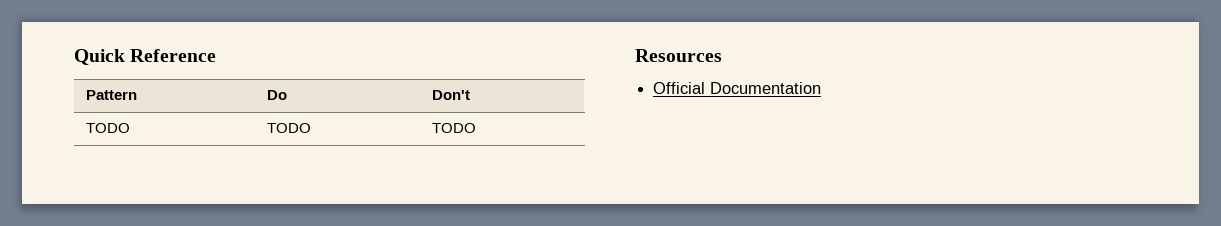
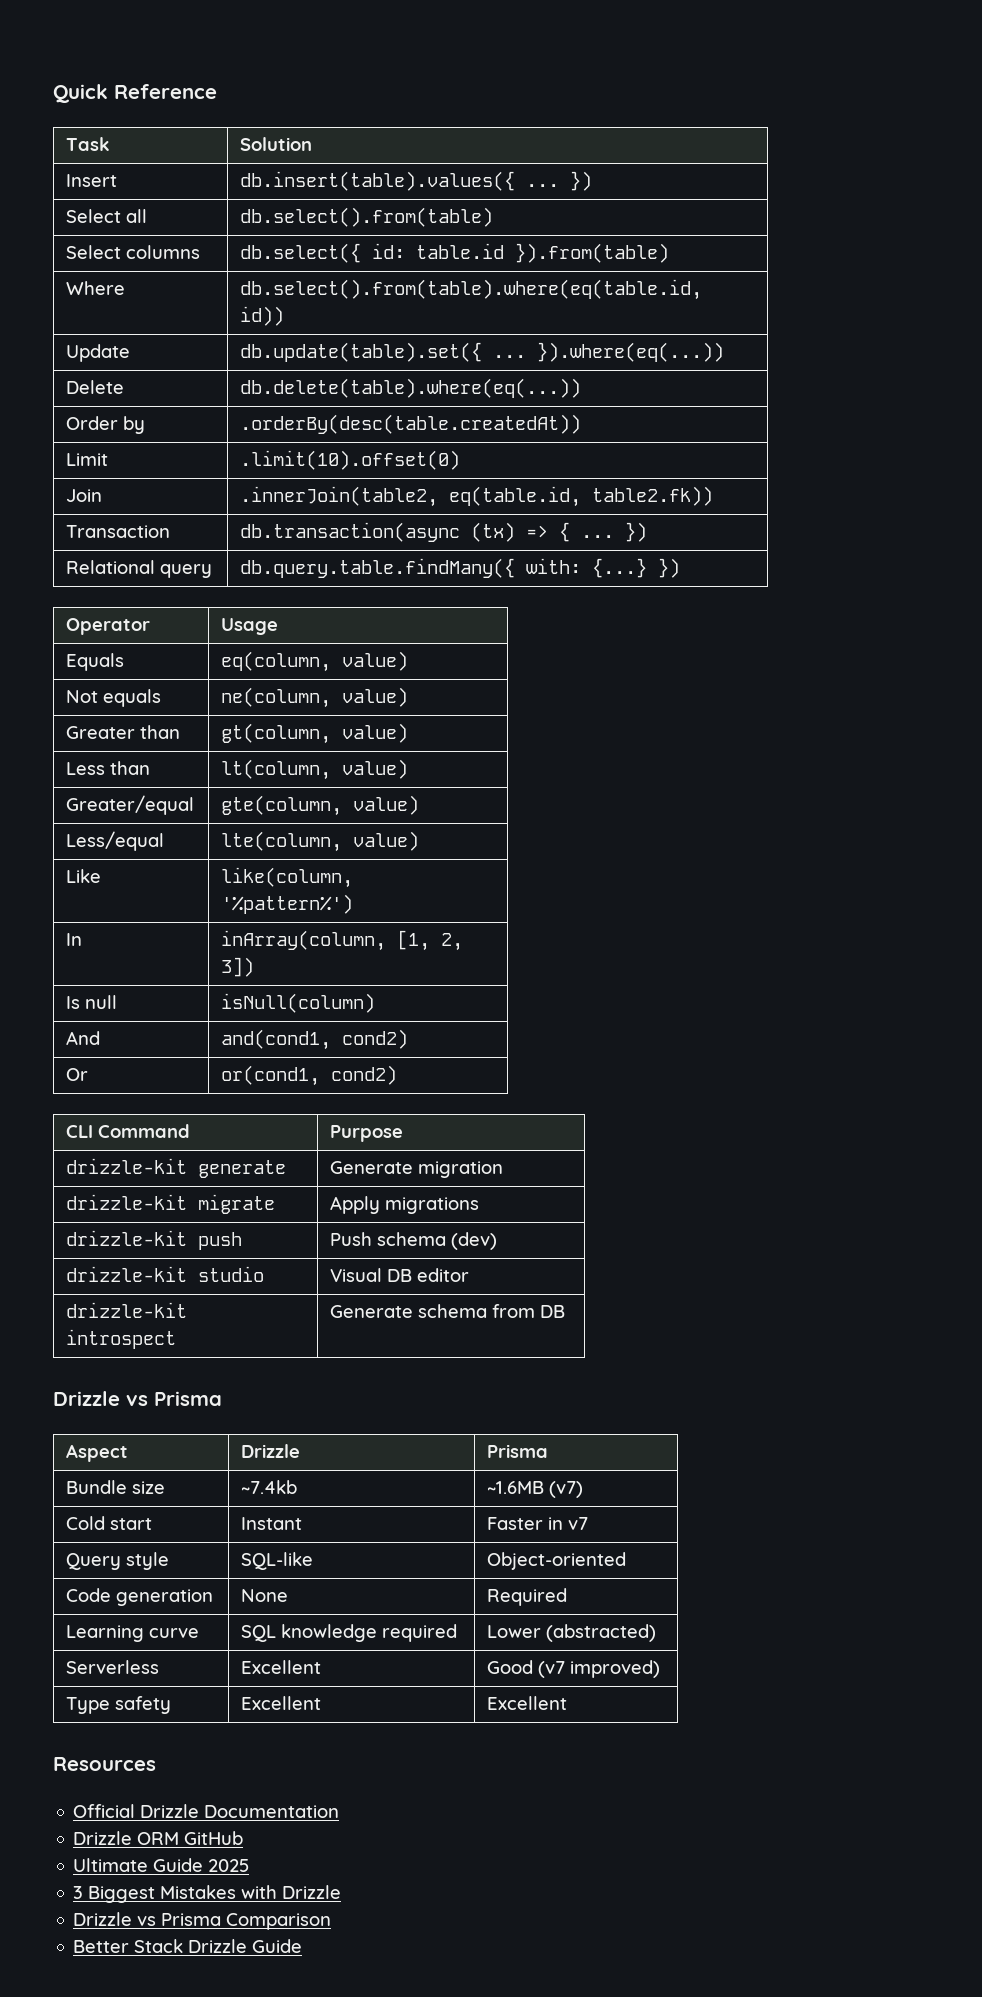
- Pattern | Do | Don't
- TODO | TODO | TODO
+ Task | Solution
+ Insert | db.insert(table).values({ ... })
+ Select all | db.select().from(table)
+ Select columns | db.select({ id: table.id }).from(table)
+ Where | db.select().from(table).where(eq(table.id, id))
+ Update | db.update(table).set({ ... }).where(eq(...))
+ Delete | db.delete(table).where(eq(...))
+ Order by | .orderBy(desc(table.createdAt))
+ Limit | .limit(10).offset(0)
+ Join | .innerJoin(table2, eq(table.id, table2.fk))
+ Transaction | db.transaction(async (tx) => { ... })
+ Relational query | db.query.table.findMany({ with: {...} })
+ Operator | Usage
+ Equals | eq(column, value)
+ Not equals | ne(column, value)
+ Greater than | gt(column, value)
+ Less than | lt(column, value)
+ Greater/equal | gte(column, value)
+ Less/equal | lte(column, value)
+ Like | like(column, '%pattern%')
+ In | inArray(column, [1, 2, 3])
+ Is null | isNull(column)
+ And | and(cond1, cond2)
+ Or | or(cond1, cond2)
+ CLI Command | Purpose
+ drizzle-kit generate | Generate migration
+ drizzle-kit migrate | Apply migrations
+ drizzle-kit push | Push schema (dev)
+ drizzle-kit studio | Visual DB editor
+ drizzle-kit introspect | Generate schema from DB
+ Drizzle vs Prisma
+ Aspect | Drizzle | Prisma
+ Bundle size | ~7.4kb | ~1.6MB (v7)
+ Cold start | Instant | Faster in v7
+ Query style | SQL-like | Object-oriented
+ Code generation | None | Required
+ Learning curve | SQL knowledge required | Lower (abstracted)
+ Serverless | Excellent | Good (v7 improved)
+ Type safety | Excellent | Excellent
- Official Documentation
+ Official Drizzle Documentation
+ Drizzle ORM GitHub
+ Ultimate Guide 2025
+ 3 Biggest Mistakes with Drizzle
+ Drizzle vs Prisma Comparison
+ Better Stack Drizzle Guide

